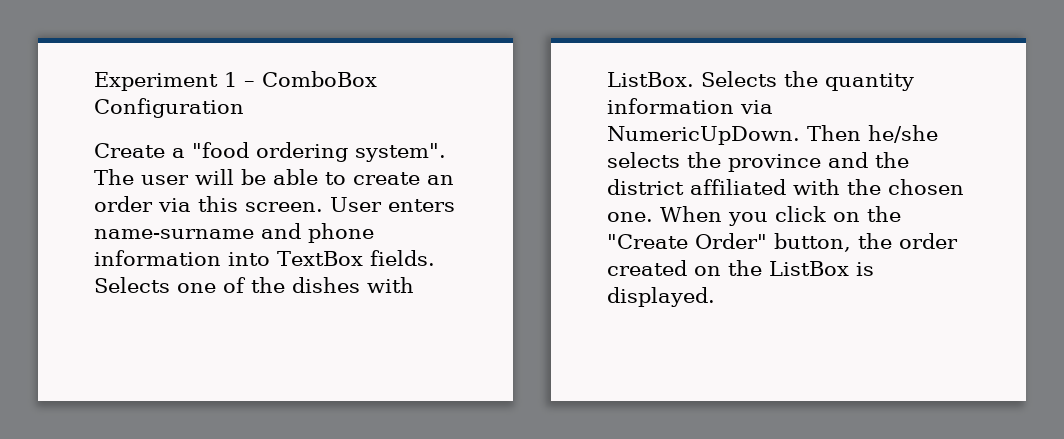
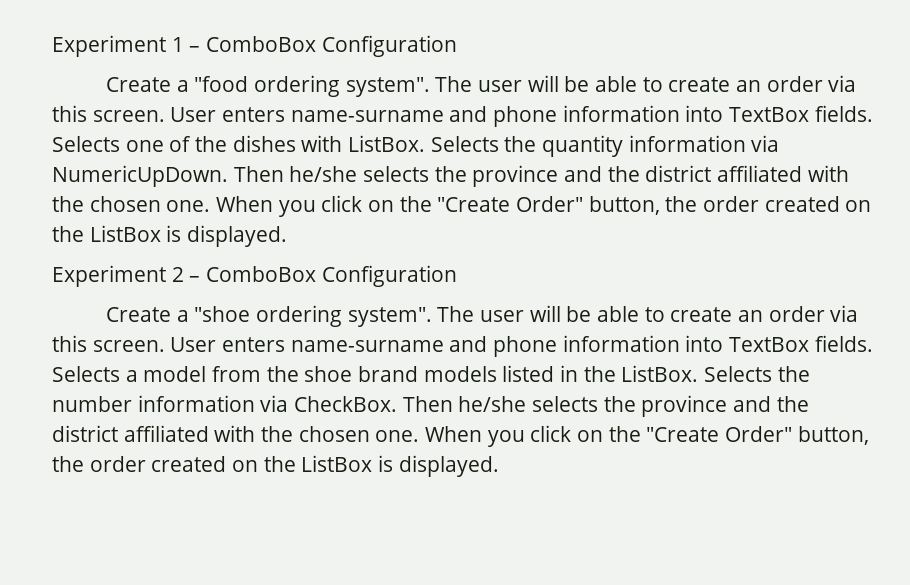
+ Experiment 2 – ComboBox Configuration
+ Create a "shoe ordering system". The user will be able to create an order via this screen. User enters name-surname and phone information into TextBox fields. Selects a model from the shoe brand models listed in the ListBox. Selects the number information via CheckBox. Then he/she selects the province and the district affiliated with the chosen one. When you click on the "Create Order" button, the order created on the ListBox is displayed.

